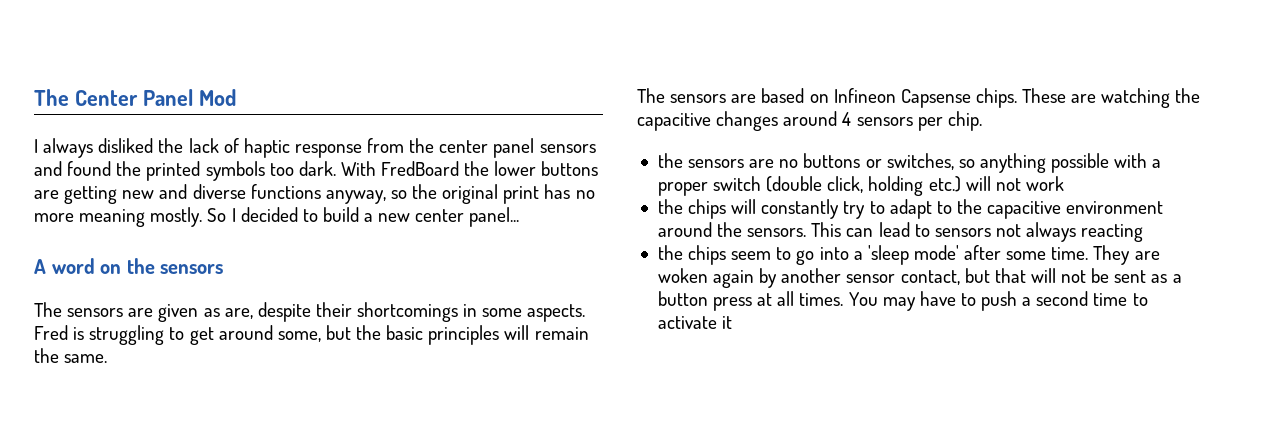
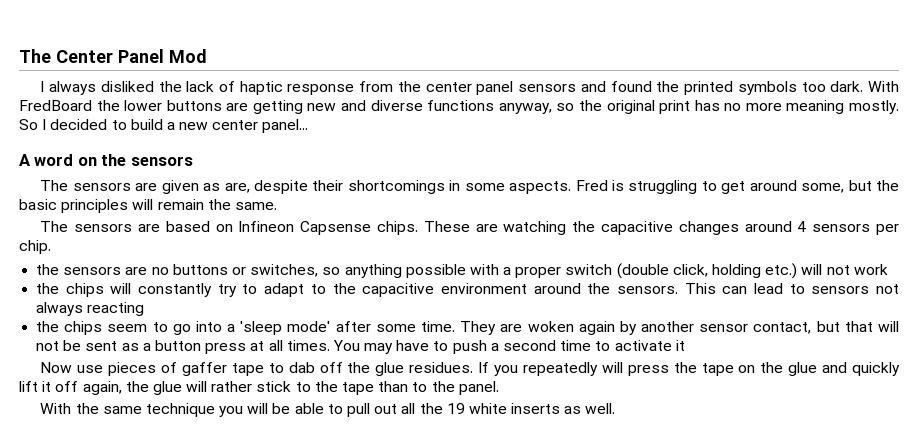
+ Now use pieces of gaffer tape to dab off the glue residues. If you repeatedly will press the tape on the glue and quickly lift it off again, the glue will rather stick to the tape than to the panel.
+ With the same technique you will be able to pull out all the 19 white inserts as well.

